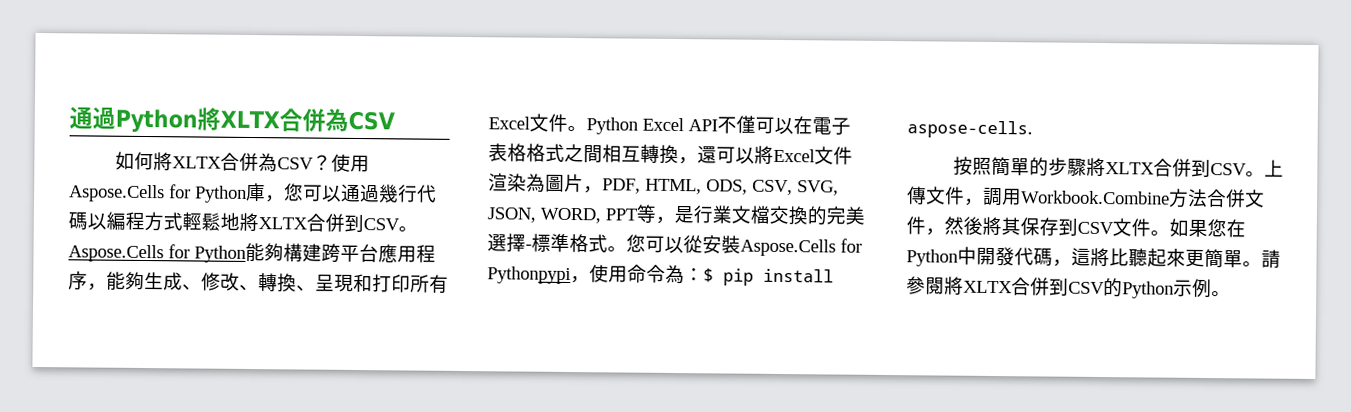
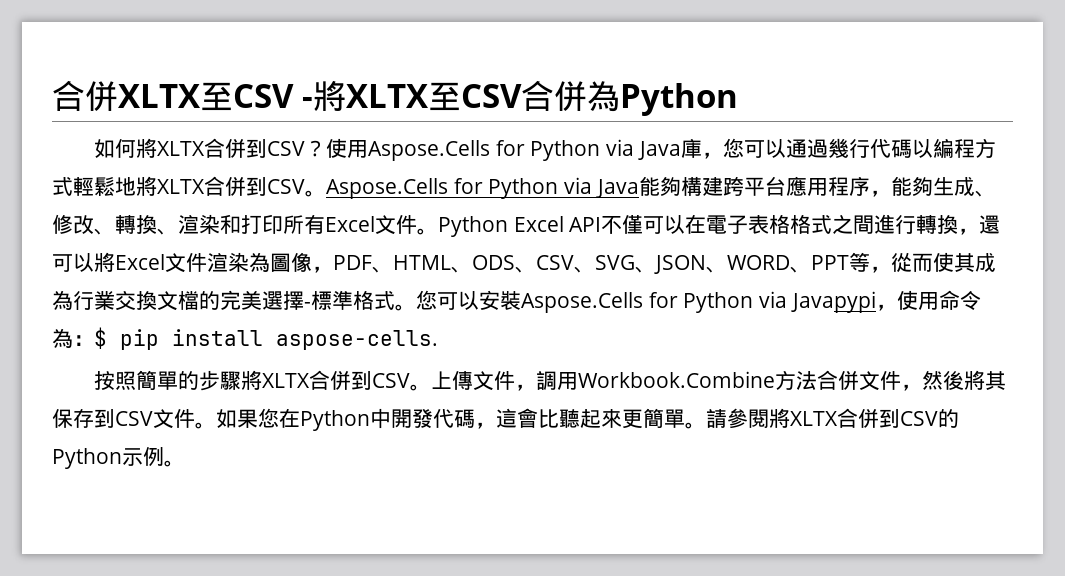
- 通過Python將XLTX合併為CSV
+ 合併XLTX至CSV -將XLTX至CSV合併為Python
- 如何將XLTX合併為CSV？
+ 如何將XLTX合併到CSV？
- 使用Aspose.Cells for Python庫，您可以通過幾行代碼以編程方式輕鬆地將XLTX合併到CSV。
+ 使用Aspose.Cells for Python via Java庫，您可以通過幾行代碼以編程方式輕鬆地將XLTX合併到CSV。
- Aspose.Cells for Python能夠構建跨平台應用程序，能夠生成、修改、轉換、呈現和打印所有Excel文件。
+ Aspose.Cells for Python via Java能夠構建跨平台應用程序，能夠生成、修改、轉換、渲染和打印所有Excel文件。
- Python Excel API不僅可以在電子表格格式之間相互轉換，還可以將Excel文件渲染為圖片，PDF, HTML, ODS, CSV, SVG, JSON, WORD, PPT等，是行業文檔交換的完美選擇-標準格式。
+ Python Excel API不僅可以在電子表格格式之間進行轉換，還可以將Excel文件渲染為圖像，PDF、HTML、ODS、CSV、SVG、JSON、WORD、PPT等，從而使其成為行業交換文檔的完美選擇-標準格式。
- 您可以從安裝Aspose.Cells for Pythonpypi，使用命令為：$ pip install aspose-cells.
+ 您可以安裝Aspose.Cells for Python via Javapypi，使用命令為：$ pip install aspose-cells.
- 如果您在Python中開發代碼，這將比聽起來更簡單。
+ 如果您在Python中開發代碼，這會比聽起來更簡單。

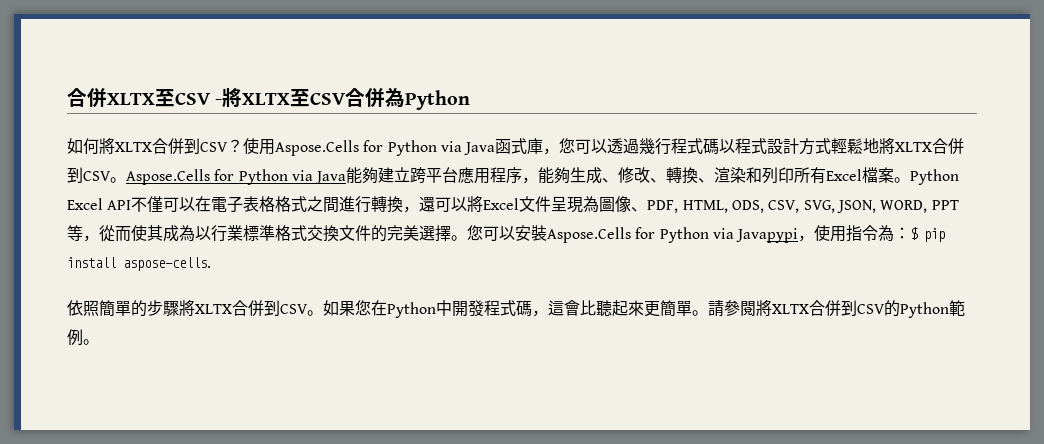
- 使用Aspose.Cells for Python via Java庫，您可以通過幾行代碼以編程方式輕鬆地將XLTX合併到CSV。
+ 使用Aspose.Cells for Python via Java函式庫，您可以透過幾行程式碼以程式設計方式輕鬆地將XLTX合併到CSV。
- Aspose.Cells for Python via Java能夠構建跨平台應用程序，能夠生成、修改、轉換、渲染和打印所有Excel文件。
+ Aspose.Cells for Python via Java能夠建立跨平台應用程序，能夠生成、修改、轉換、渲染和列印所有Excel檔案。
- Python Excel API不僅可以在電子表格格式之間進行轉換，還可以將Excel文件渲染為圖像，PDF、HTML、ODS、CSV、SVG、JSON、WORD、PPT等，從而使其成為行業交換文檔的完美選擇-標準格式。
+ Python Excel API不僅可以在電子表格格式之間進行轉換，還可以將Excel文件呈現為圖像、PDF, HTML, ODS, CSV, SVG, JSON, WORD, PPT等，從而使其成為以行業標準格式交換文件的完美選擇。
- 您可以安裝Aspose.Cells for Python via Javapypi，使用命令為：$ pip install aspose-cells.
+ 您可以安裝Aspose.Cells for Python via Javapypi，使用指令為：$ pip install aspose-cells.
- 按照簡單的步驟將XLTX合併到CSV。
+ 依照簡單的步驟將XLTX合併到CSV。
- 上傳文件，調用Workbook.Combine方法合併文件，然後將其保存到CSV文件。
- 如果您在Python中開發代碼，這會比聽起來更簡單。
+ 如果您在Python中開發程式碼，這會比聽起來更簡單。
- 請參閱將XLTX合併到CSV的Python示例。
+ 請參閱將XLTX合併到CSV的Python範例。

